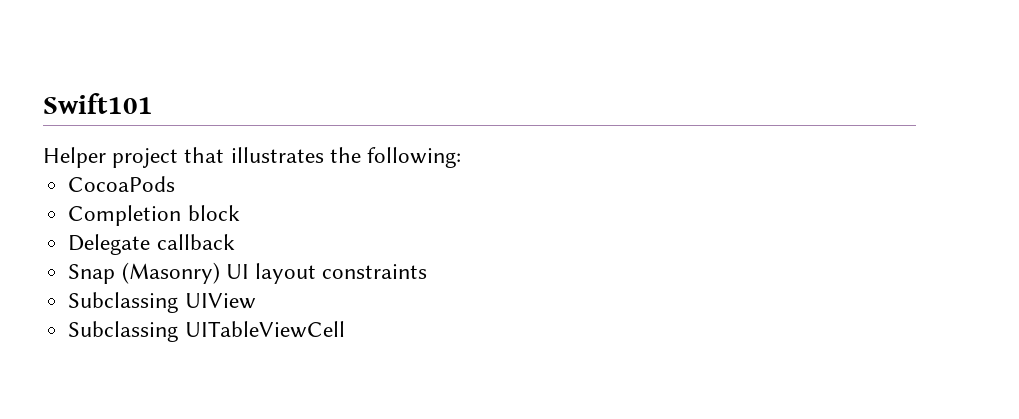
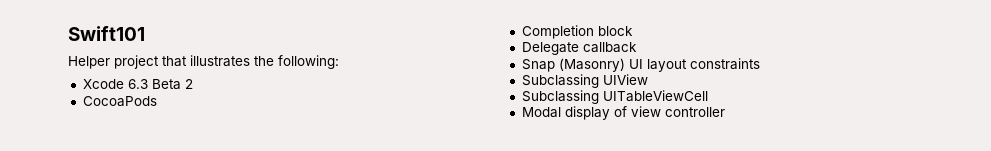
+ Xcode 6.3 Beta 2
+ Modal display of view controller

